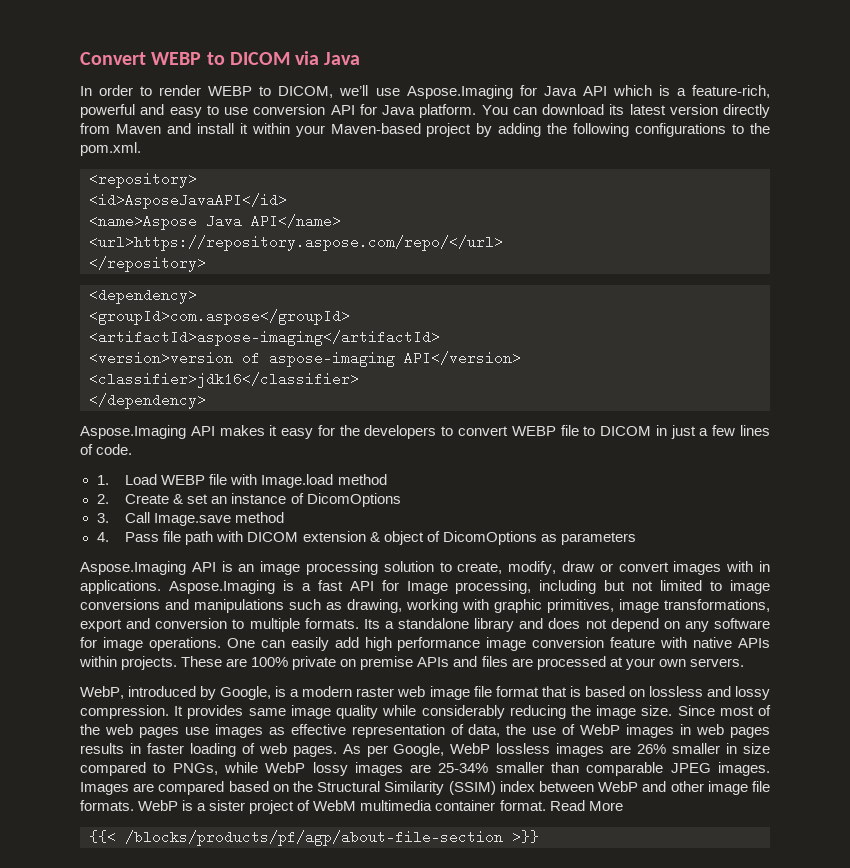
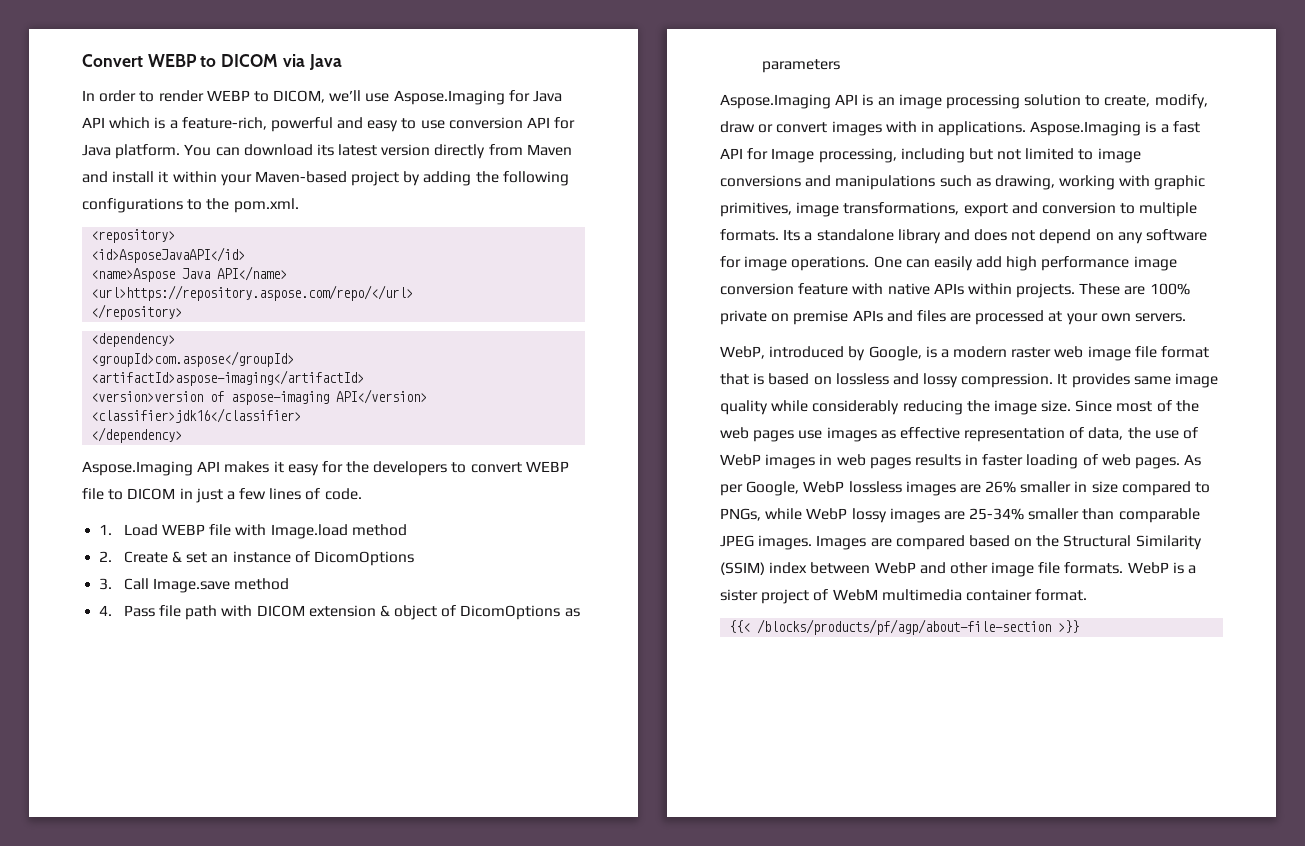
- Read More

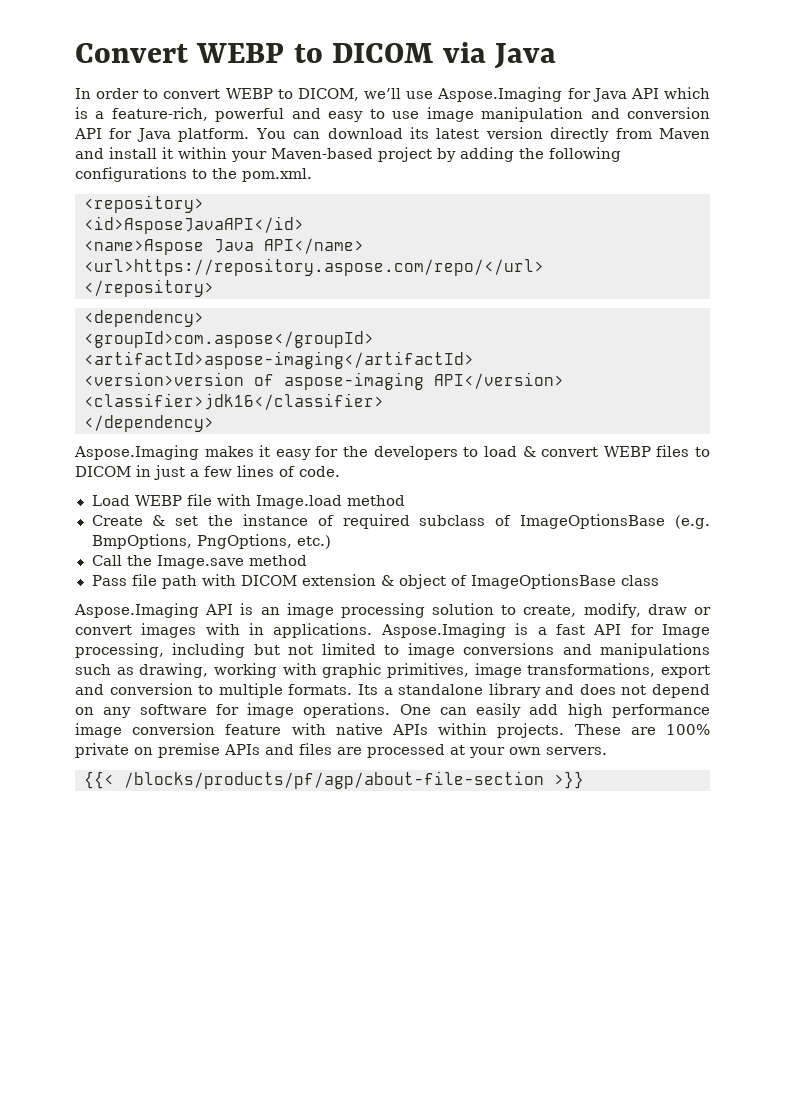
- In order to render WEBP to DICOM, we’ll use Aspose.Imaging for Java API which is a feature-rich, powerful and easy to use conversion API for Java platform.
+ In order to convert WEBP to DICOM, we’ll use Aspose.Imaging for Java API which is a feature-rich, powerful and easy to use image manipulation and conversion API for Java platform.
- Aspose.Imaging API makes it easy for the developers to convert WEBP file to DICOM in just a few lines of code.
+ Aspose.Imaging makes it easy for the developers to load & convert WEBP files to DICOM in just a few lines of code.
- 1. Load WEBP file with Image.load method
+ Load WEBP file with Image.load method
- 2. Create & set an instance of DicomOptions
- 3. Call Image.save method
+ Create & set the instance of required subclass of ImageOptionsBase (e.g. BmpOptions, PngOptions, etc.)
+ Call the Image.save method
- 4. Pass file path with DICOM extension & object of DicomOptions as parameters
+ Pass file path with DICOM extension & object of ImageOptionsBase class
- WebP, introduced by Google, is a modern raster web image file format that is based on lossless and lossy compression. It provides same image quality while considerably reducing the image size. Since most of the web pages use images as effective representation of data, the use of WebP images in web pages results in faster loading of web pages. As per Google, WebP lossless images are 26% smaller in size compared to PNGs, while WebP lossy images are 25-34% smaller than comparable JPEG images. Images are compared based on the Structural Similarity (SSIM) index between WebP and other image file formats. WebP is a sister project of WebM multimedia container format.

